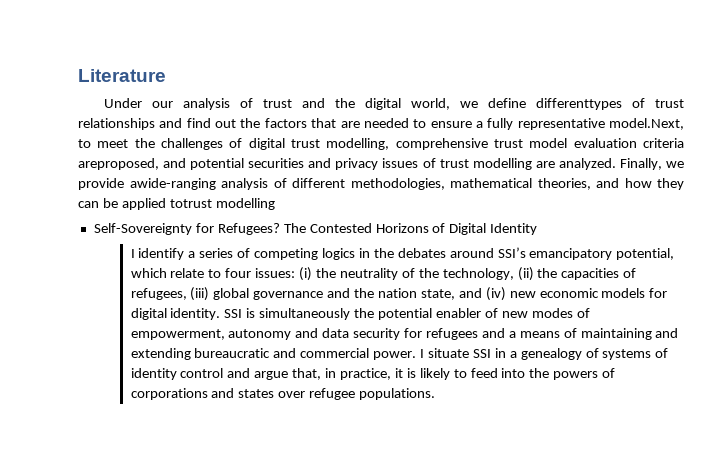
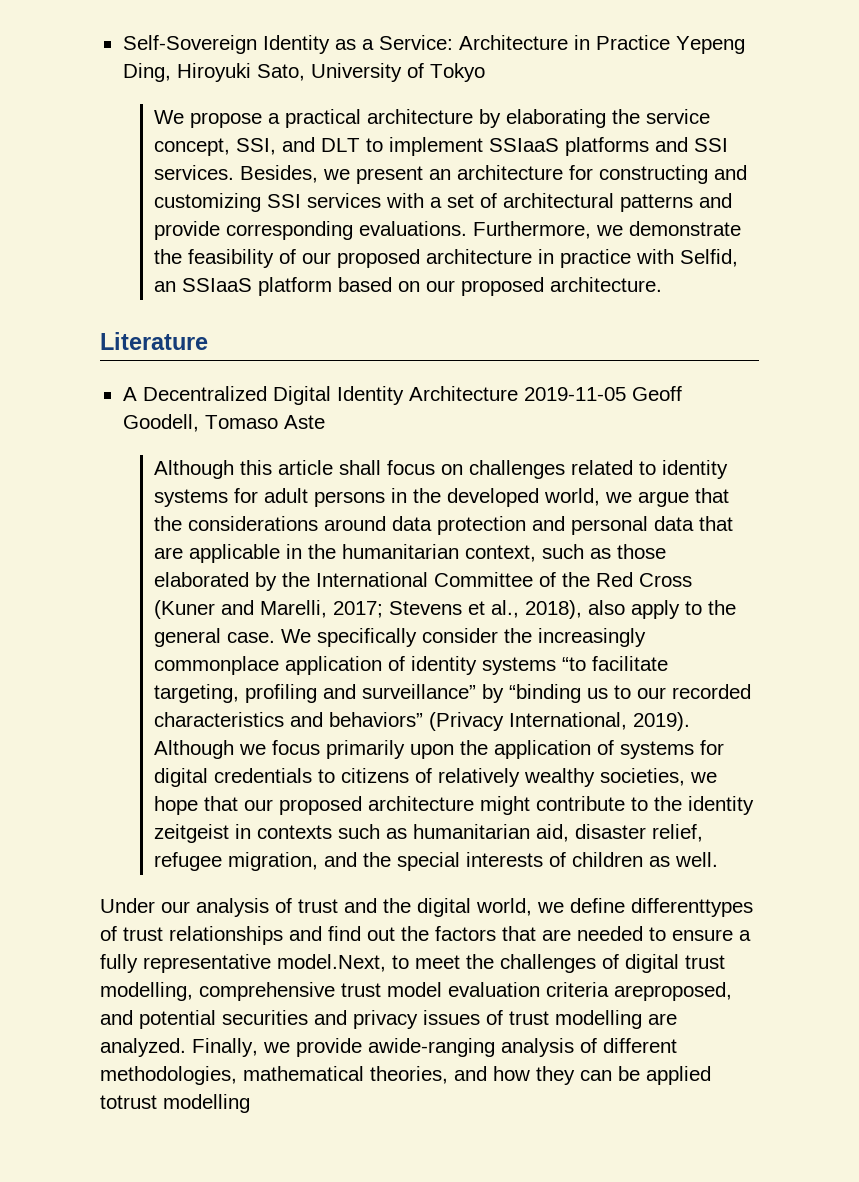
+ Self-Sovereign Identity as a Service: Architecture in Practice Yepeng Ding, Hiroyuki Sato, University of Tokyo
+ We propose a practical architecture by elaborating the service concept, SSI, and DLT to implement SSIaaS platforms and SSI services. Besides, we present an architecture for constructing and customizing SSI services with a set of architectural patterns and provide corresponding evaluations. Furthermore, we demonstrate the feasibility of our proposed architecture in practice with Selfid, an SSIaaS platform based on our proposed architecture.
  Literature
+ A Decentralized Digital Identity Architecture 2019-11-05 Geoff Goodell, Tomaso Aste
+ Although this article shall focus on challenges related to identity systems for adult persons in the developed world, we argue that the considerations around data protection and personal data that are applicable in the humanitarian context, such as those elaborated by the International Committee of the Red Cross (Kuner and Marelli, 2017; Stevens et al., 2018), also apply to the general case. We specifically consider the increasingly commonplace application of identity systems “to facilitate targeting, profiling and surveillance” by “binding us to our recorded characteristics and behaviors” (Privacy International, 2019). Although we focus primarily upon the application of systems for digital credentials to citizens of relatively wealthy societies, we hope that our proposed architecture might contribute to the identity zeitgeist in contexts such as humanitarian aid, disaster relief, refugee migration, and the special interests of children as well.
- Self-Sovereignty for Refugees? The Contested Horizons of Digital Identity
- I identify a series of competing logics in the debates around SSI’s emancipatory potential, which relate to four issues: (i) the neutrality of the technology, (ii) the capacities of refugees, (iii) global governance and the nation state, and (iv) new economic models for digital identity. SSI is simultaneously the potential enabler of new modes of empowerment, autonomy and data security for refugees and a means of maintaining and extending bureaucratic and commercial power. I situate SSI in a genealogy of systems of identity control and argue that, in practice, it is likely to feed into the powers of corporations and states over refugee populations.

